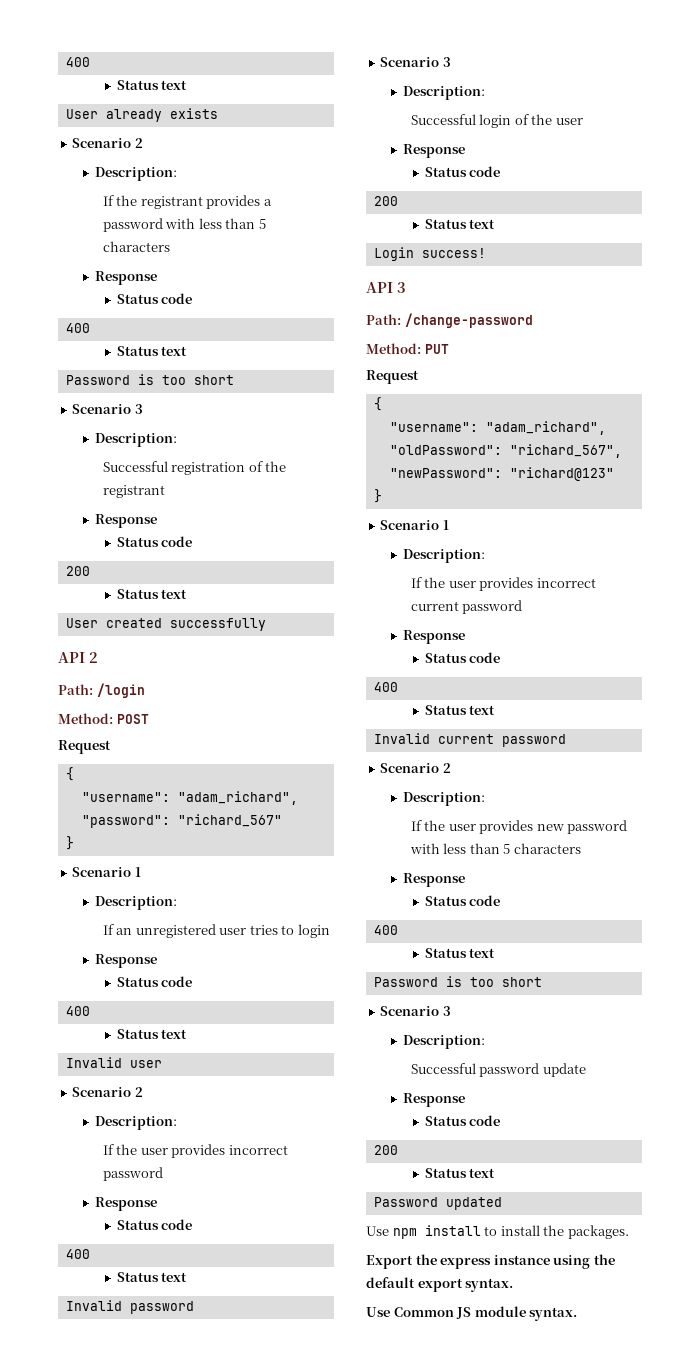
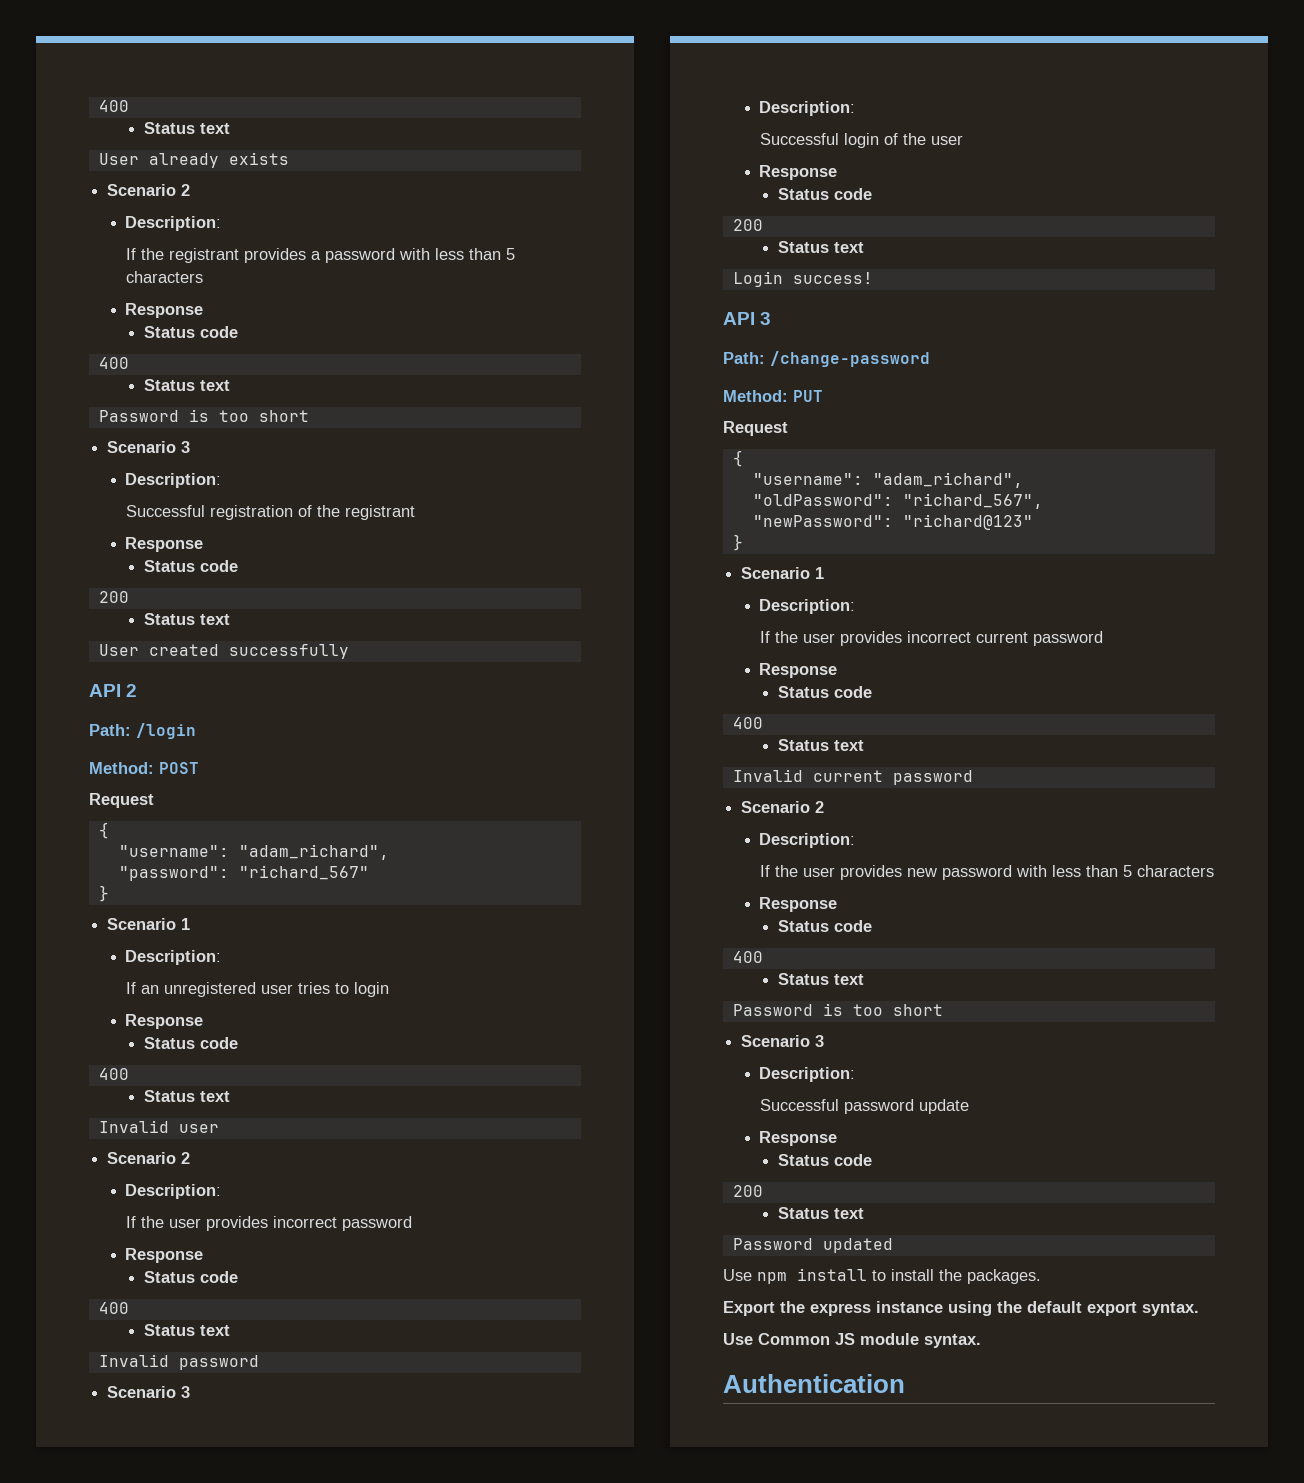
+ Authentication

